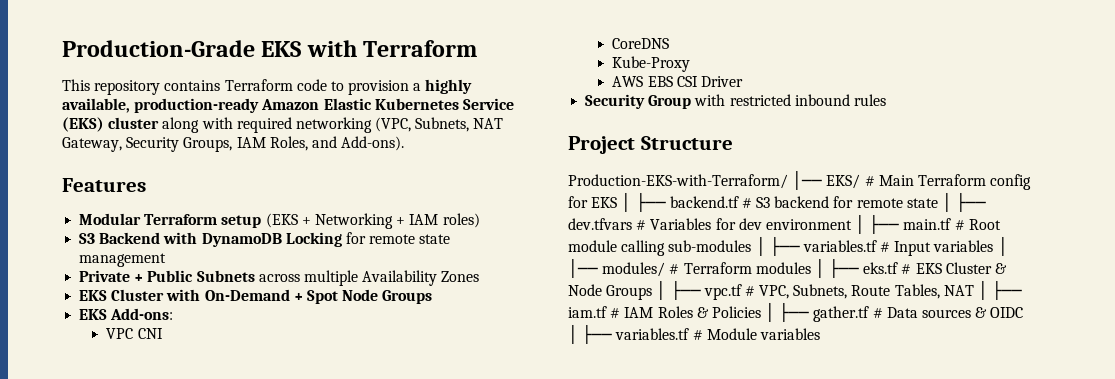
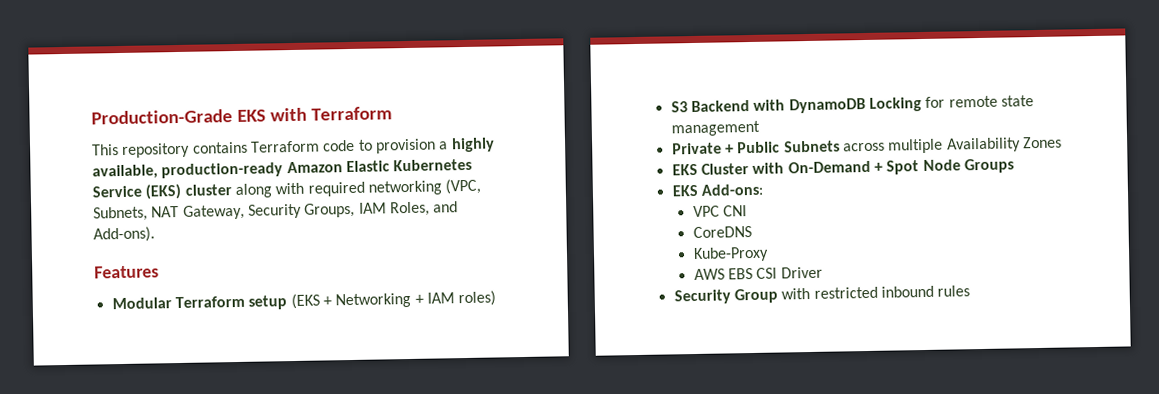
- Project Structure
- Production-EKS-with-Terraform/ │── EKS/ # Main Terraform config for EKS │ ├── backend.tf # S3 backend for remote state │ ├── dev.tfvars # Variables for dev environment │ ├── main.tf # Root module calling sub-modules │ ├── variables.tf # Input variables │ │── modules/ # Terraform modules │ ├── eks.tf # EKS Cluster & Node Groups │ ├── vpc.tf # VPC, Subnets, Route Tables, NAT │ ├── iam.tf # IAM Roles & Policies │ ├── gather.tf # Data sources & OIDC │ ├── variables.tf # Module variables

